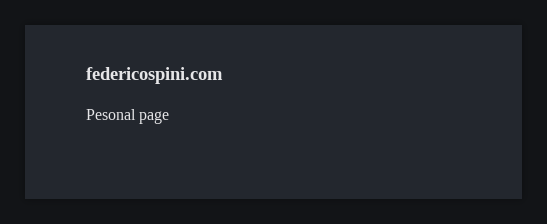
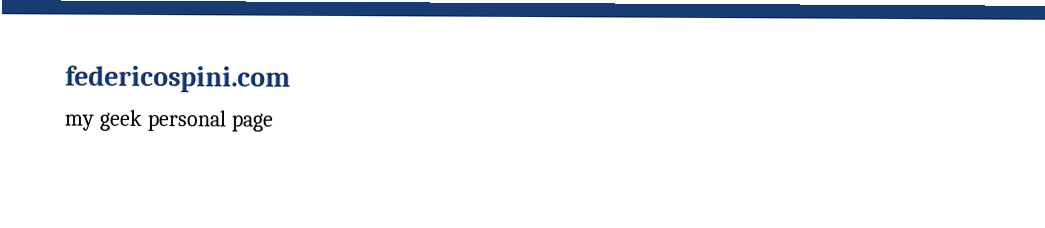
- Pesonal page
+ my geek personal page

